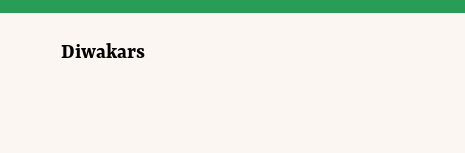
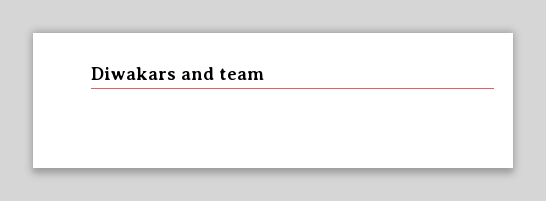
- Diwakars
+ Diwakars and team

